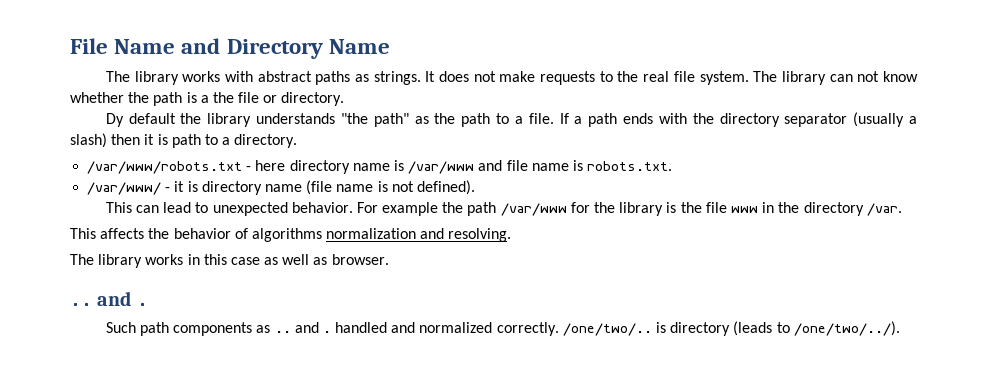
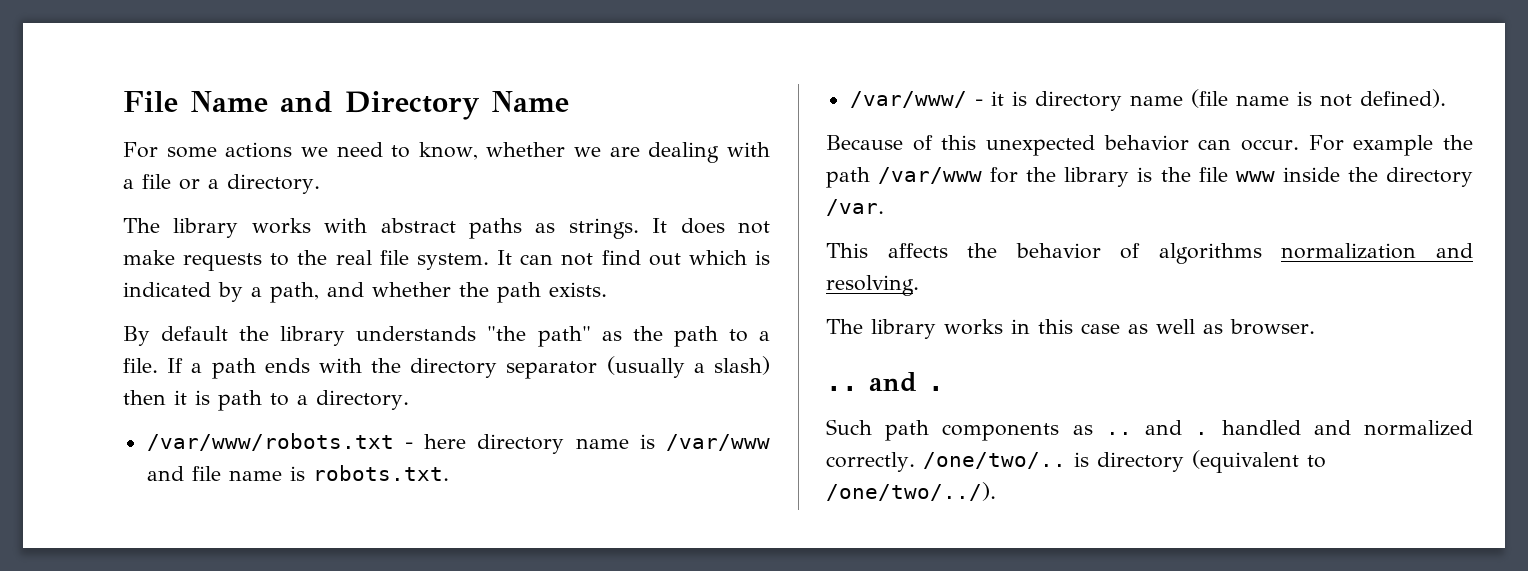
+ For some actions we need to know, whether we are dealing with a file or a directory.
- The library can not know whether the path is a the file or directory.
- Dy default the library understands "the path" as the path to a file.
+ It can not find out which is indicated by a path, and whether the path exists.
+ By default the library understands "the path" as the path to a file.
- This can lead to unexpected behavior.
+ Because of this unexpected behavior can occur.
- For example the path /var/www for the library is the file www in the directory /var.
+ For example the path /var/www for the library is the file www inside the directory /var.
- /one/two/.. is directory (leads to /one/two/../).
+ /one/two/.. is directory (equivalent to /one/two/../).

